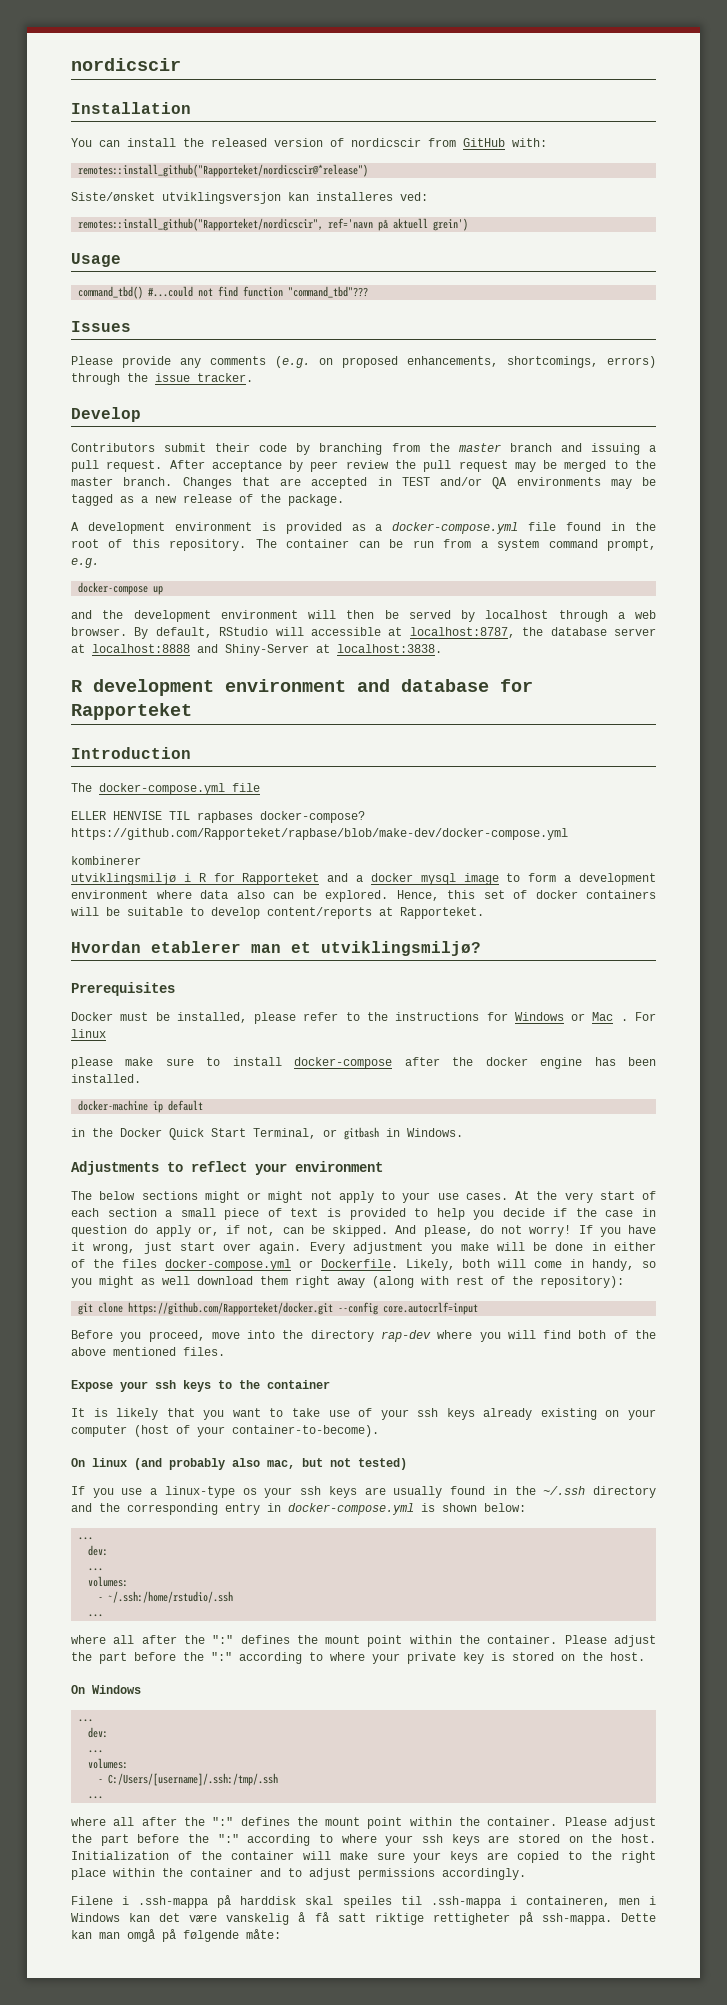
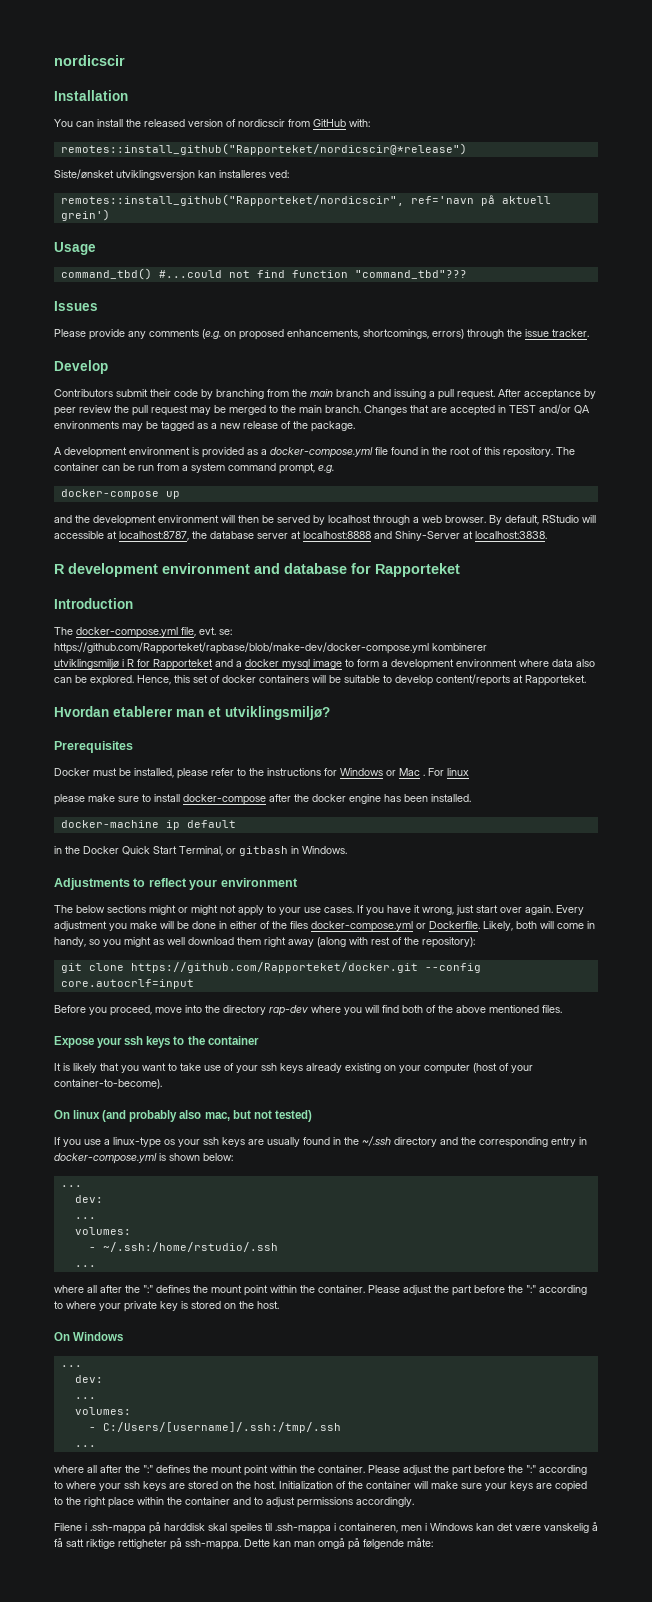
- Contributors submit their code by branching from the master branch and issuing a pull request.
+ Contributors submit their code by branching from the main branch and issuing a pull request.
- After acceptance by peer review the pull request may be merged to the master branch.
+ After acceptance by peer review the pull request may be merged to the main branch.
- The docker-compose.yml file
- ELLER HENVISE TIL rapbases docker-compose? https://github.com/Rapporteket/rapbase/blob/make-dev/docker-compose.yml
- kombinerer
+ The docker-compose.yml file, evt. se: https://github.com/Rapporteket/rapbase/blob/make-dev/docker-compose.yml kombinerer
- At the very start of each section a small piece of text is provided to help you decide if the case in question do apply or, if not, can be skipped. And please, do not worry!

